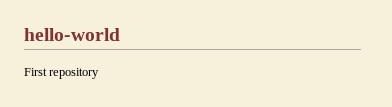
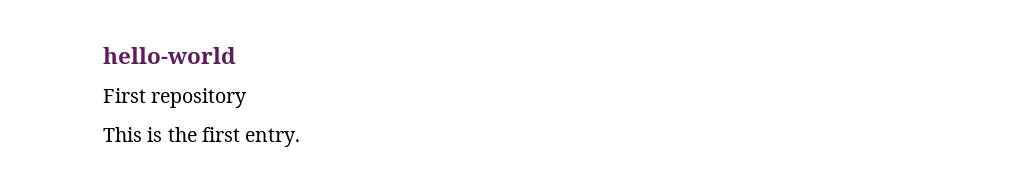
+ This is the first entry.

